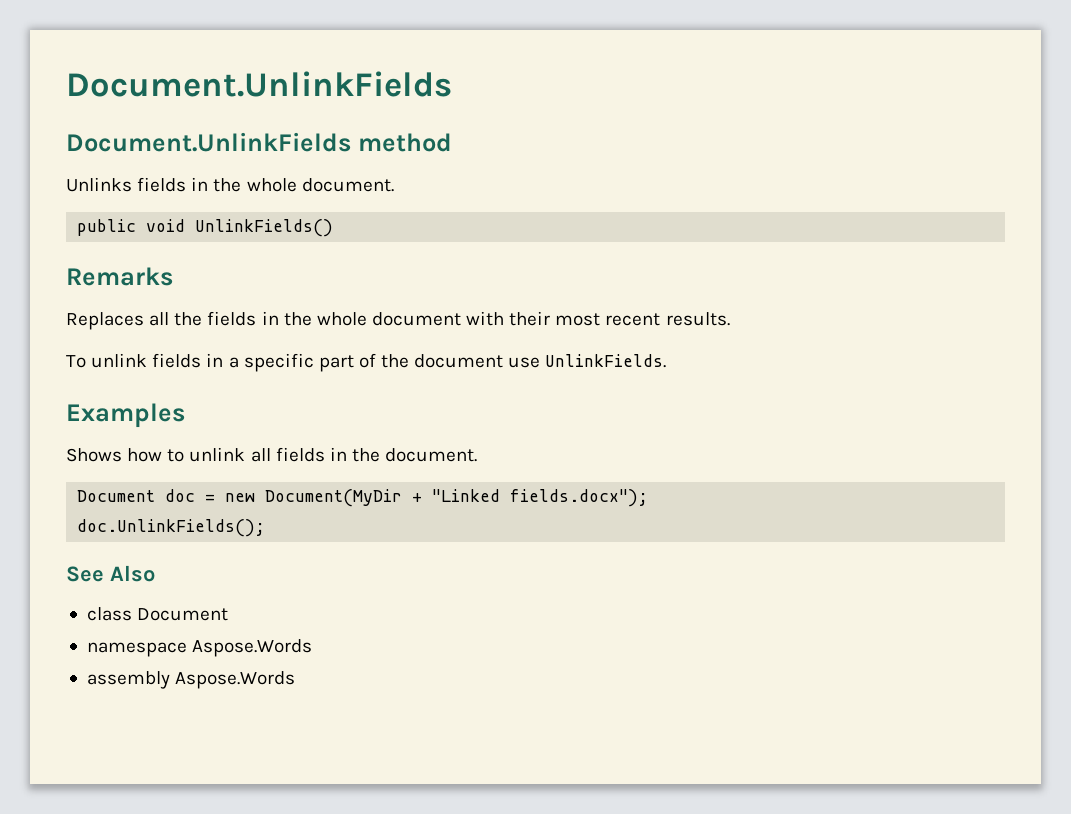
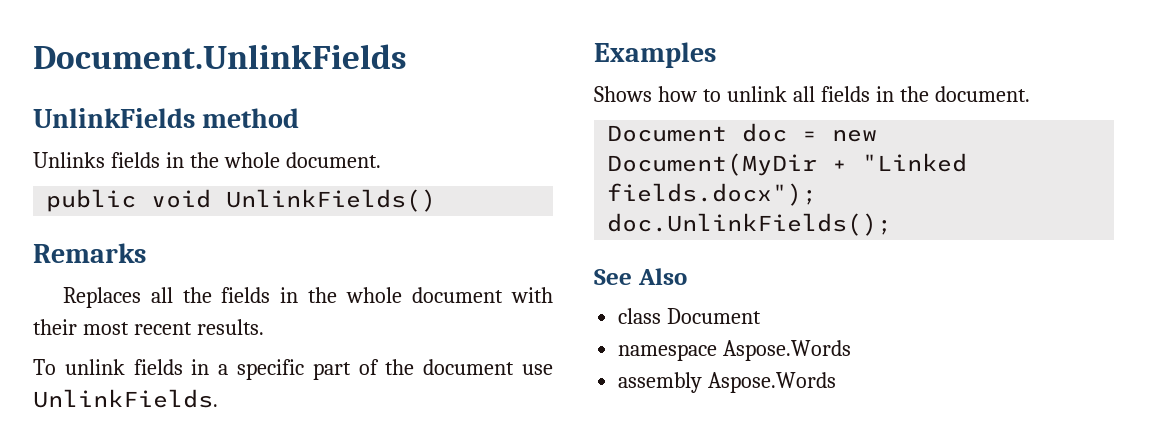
- Document.UnlinkFields method
+ UnlinkFields method

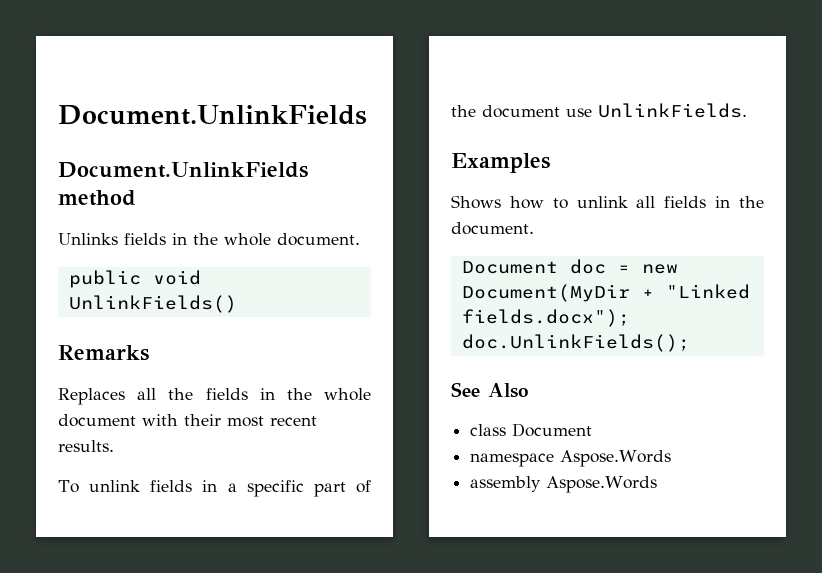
- UnlinkFields method
+ Document.UnlinkFields method

